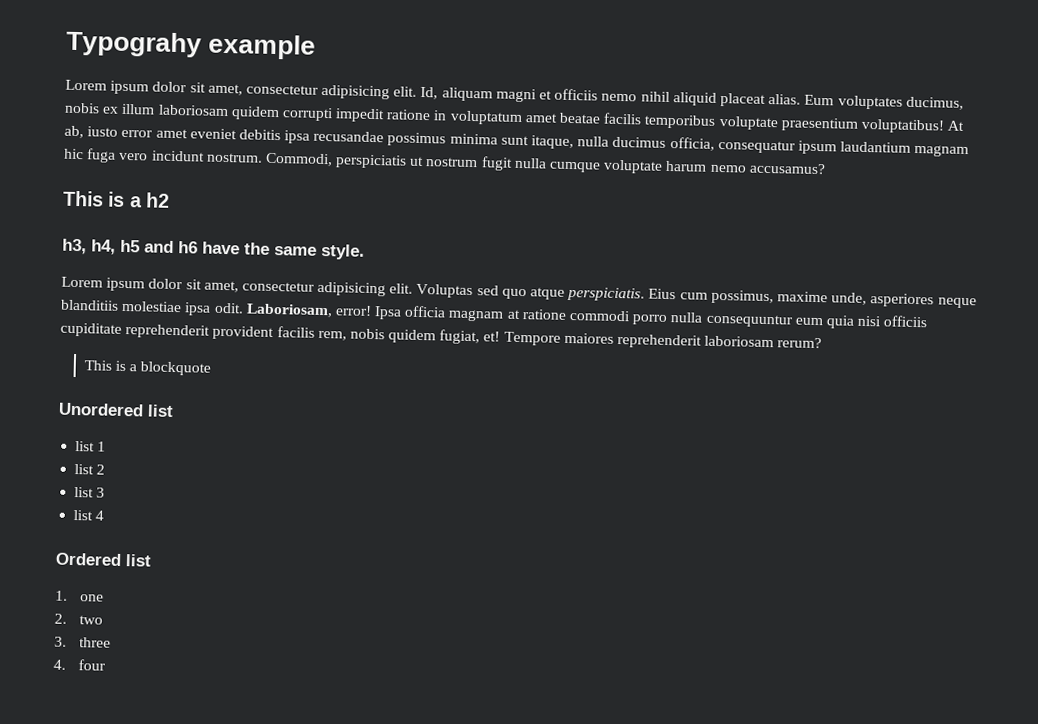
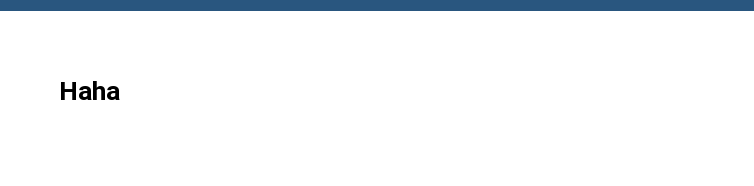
- Typograhy example
- Lorem ipsum dolor sit amet, consectetur adipisicing elit. Id, aliquam magni et officiis nemo nihil aliquid placeat alias. Eum voluptates ducimus, nobis ex illum laboriosam quidem corrupti impedit ratione in voluptatum amet beatae facilis temporibus voluptate praesentium voluptatibus! At ab, iusto error amet eveniet debitis ipsa recusandae possimus minima sunt itaque, nulla ducimus officia, consequatur ipsum laudantium magnam hic fuga vero incidunt nostrum. Commodi, perspiciatis ut nostrum fugit nulla cumque voluptate harum nemo accusamus?
- This is a h2
- h3, h4, h5 and h6 have the same style.
- Lorem ipsum dolor sit amet, consectetur adipisicing elit. Voluptas sed quo atque perspiciatis. Eius cum possimus, maxime unde, asperiores neque blanditiis molestiae ipsa odit. Laboriosam, error! Ipsa officia magnam at ratione commodi porro nulla consequuntur eum quia nisi officiis cupiditate reprehenderit provident facilis rem, nobis quidem fugiat, et! Tempore maiores reprehenderit laboriosam rerum?
- This is a blockquote
- Unordered list
- list 1
- list 2
- list 3
- list 4
- Ordered list
- 1. one
- 2. two
- 3. three
- 4. four
+ Haha

